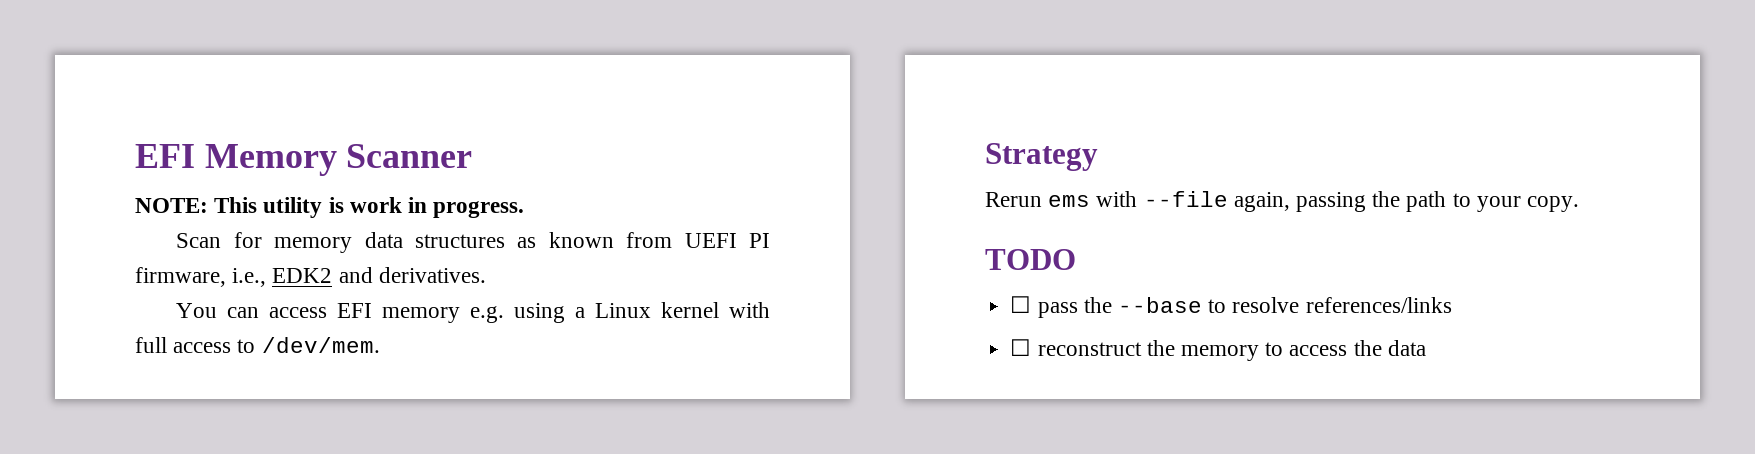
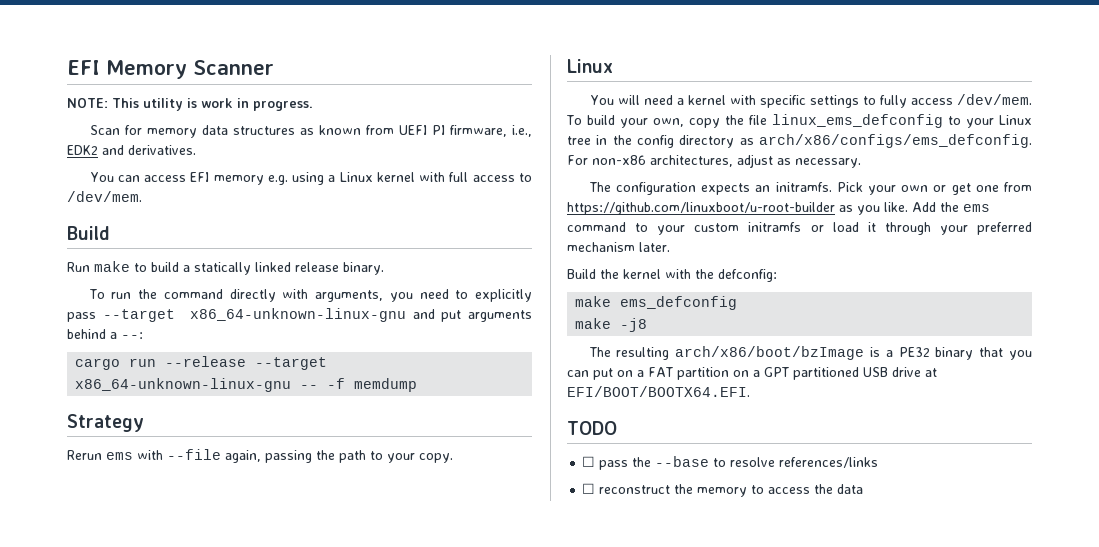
  You can access EFI memory e.g. using a Linux kernel with full access to /dev/mem.
+ Build
+ Run make to build a statically linked release binary.
+ To run the command directly with arguments, you need to explicitly pass --target x86_64-unknown-linux-gnu and put arguments behind a --:
+ cargo run --release --target x86_64-unknown-linux-gnu -- -f memdump
  Rerun ems with --file again, passing the path to your copy.
+ Linux
+ You will need a kernel with specific settings to fully access /dev/mem. To build your own, copy the file linux_ems_defconfig to your Linux tree in the config directory as arch/x86/configs/ems_defconfig. For non-x86 architectures, adjust as necessary.
+ The configuration expects an initramfs. Pick your own or get one from https://github.com/linuxboot/u-root-builder as you like. Add the ems command to your custom initramfs or load it through your preferred mechanism later.
+ Build the kernel with the defconfig:
+ make ems_defconfig
+ make -j8
+ The resulting arch/x86/boot/bzImage is a PE32 binary that you can put on a FAT partition on a GPT partitioned USB drive at EFI/BOOT/BOOTX64.EFI.

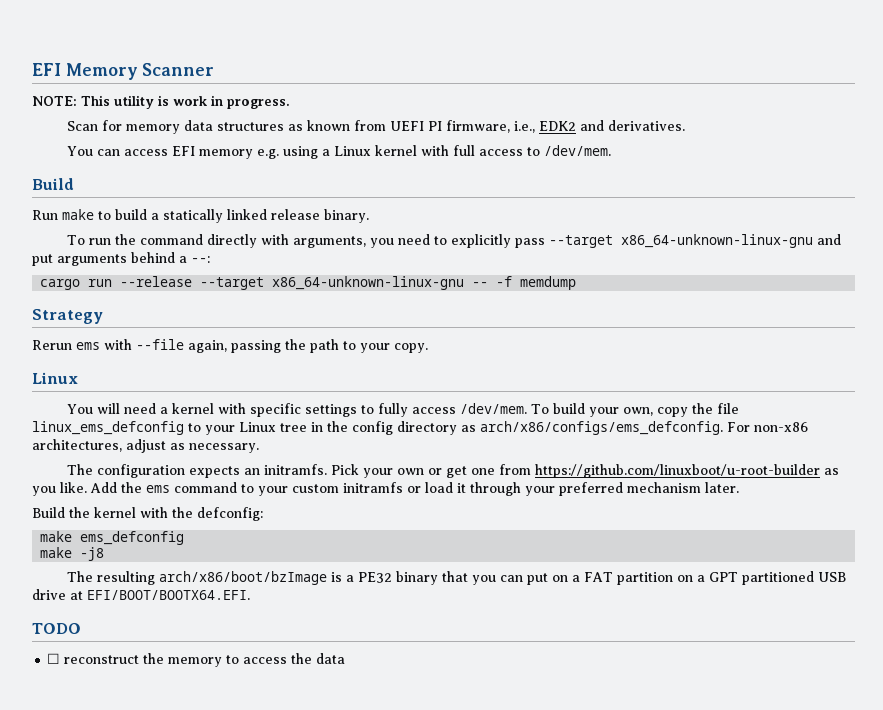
- ☐ pass the --base to resolve references/links

